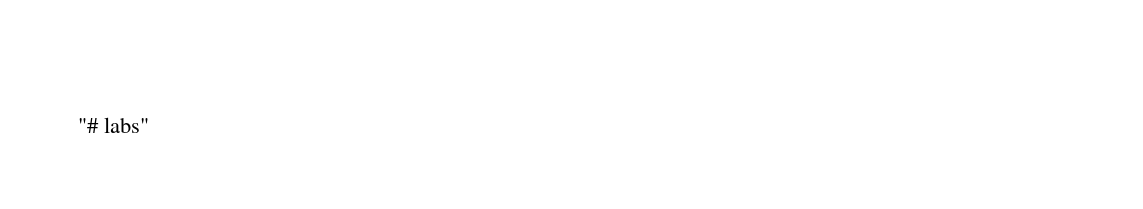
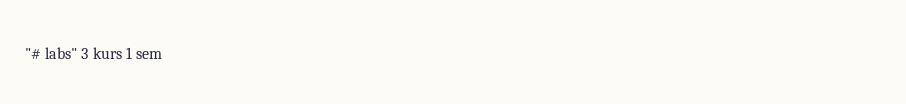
- "# labs"
+ "# labs" 3 kurs 1 sem

